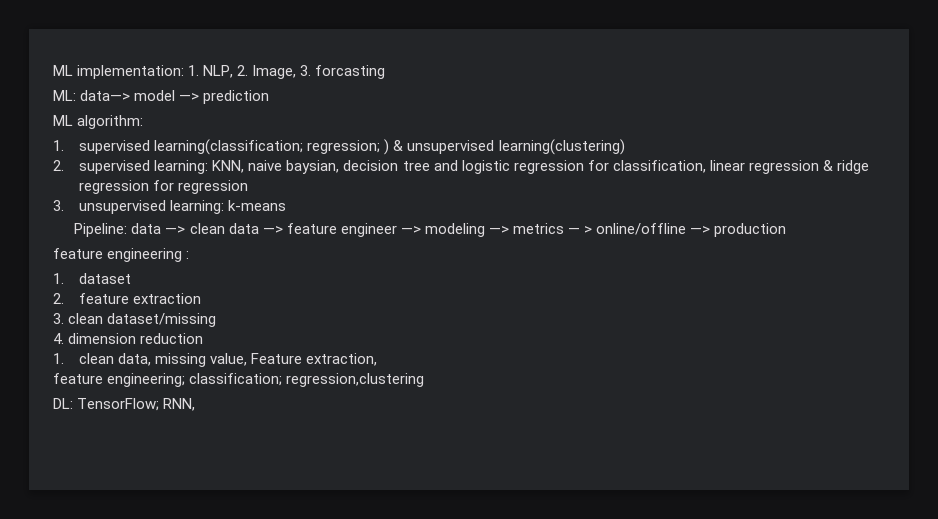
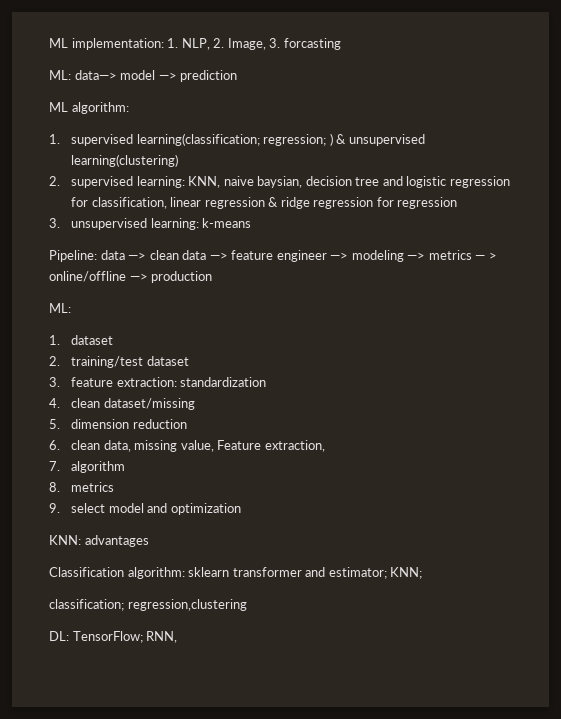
  Pipeline: data —> clean data —> feature engineer —> modeling —> metrics — > online/offline —> production
- feature engineering :
+ ML:
- 2. feature extraction
- 3. clean dataset/missing
+ 2. training/test dataset
+ 3. feature extraction: standardization
+ 4. clean dataset/missing
- 4. dimension reduction
+ 5. dimension reduction
- 1. clean data, missing value, Feature extraction,
+ 6. clean data, missing value, Feature extraction,
- feature engineering; classification; regression,clustering
+ 7. algorithm
+ 8. metrics
+ 9. select model and optimization
+ KNN: advantages
+ Classification algorithm: sklearn transformer and estimator; KNN;
+ classification; regression,clustering

